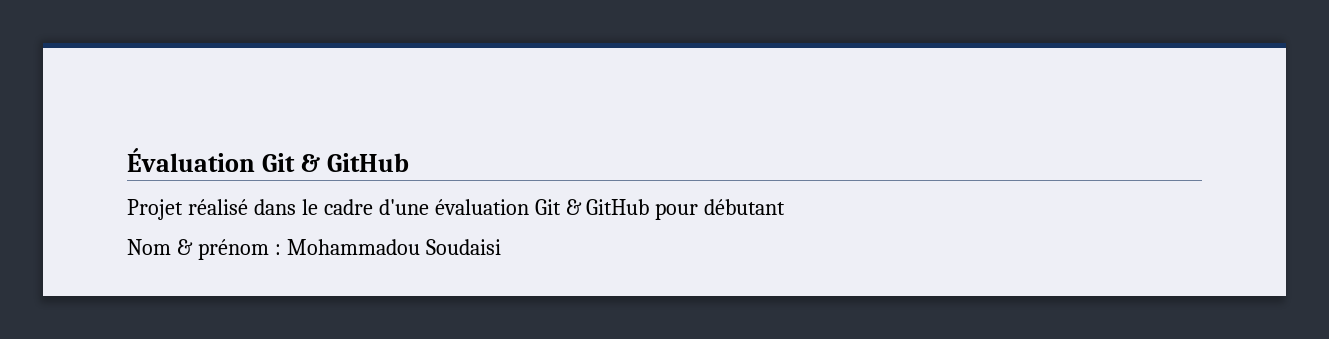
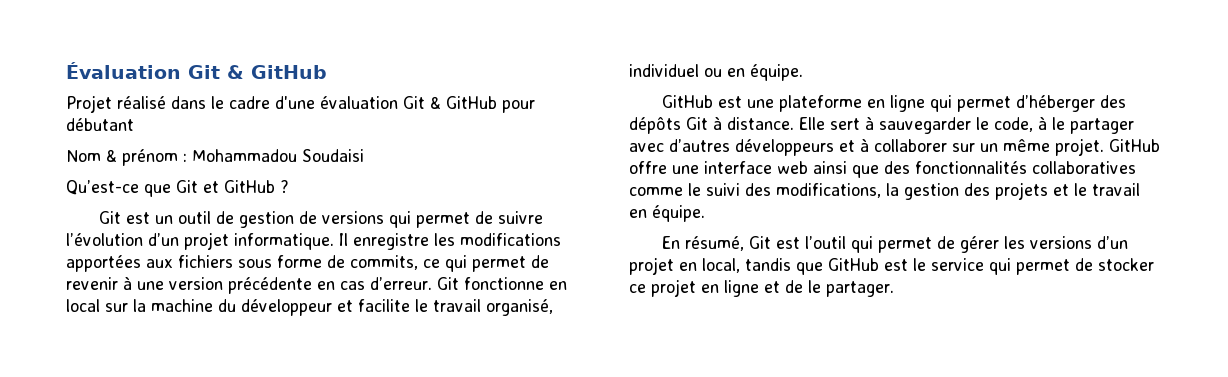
+ Qu’est-ce que Git et GitHub ?
+ Git est un outil de gestion de versions qui permet de suivre l’évolution d’un projet informatique. Il enregistre les modifications apportées aux fichiers sous forme de commits, ce qui permet de revenir à une version précédente en cas d’erreur. Git fonctionne en local sur la machine du développeur et facilite le travail organisé, individuel ou en équipe.
+ GitHub est une plateforme en ligne qui permet d’héberger des dépôts Git à distance. Elle sert à sauvegarder le code, à le partager avec d’autres développeurs et à collaborer sur un même projet. GitHub offre une interface web ainsi que des fonctionnalités collaboratives comme le suivi des modifications, la gestion des projets et le travail en équipe.
+ En résumé, Git est l’outil qui permet de gérer les versions d’un projet en local, tandis que GitHub est le service qui permet de stocker ce projet en ligne et de le partager.

